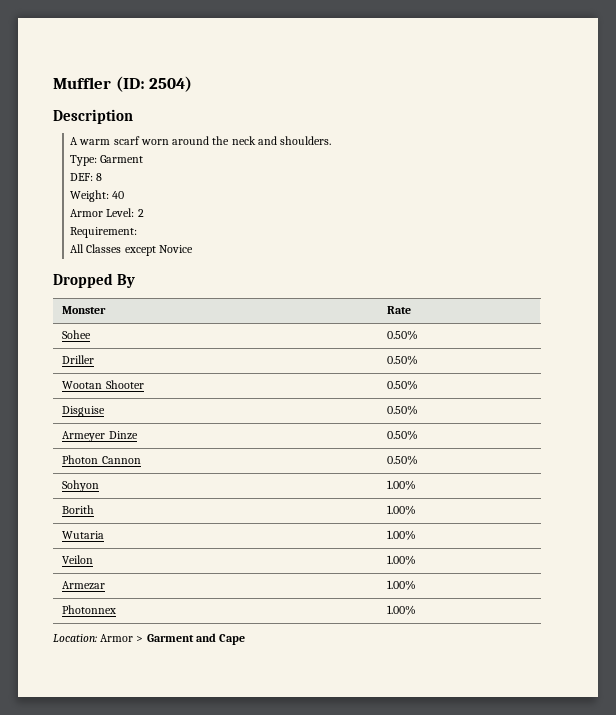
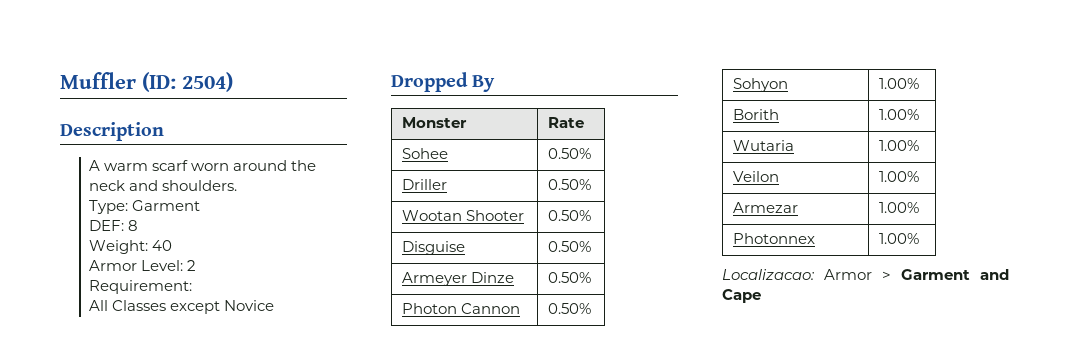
- Location: Armor > Garment and Cape
+ Localizacao: Armor > Garment and Cape

